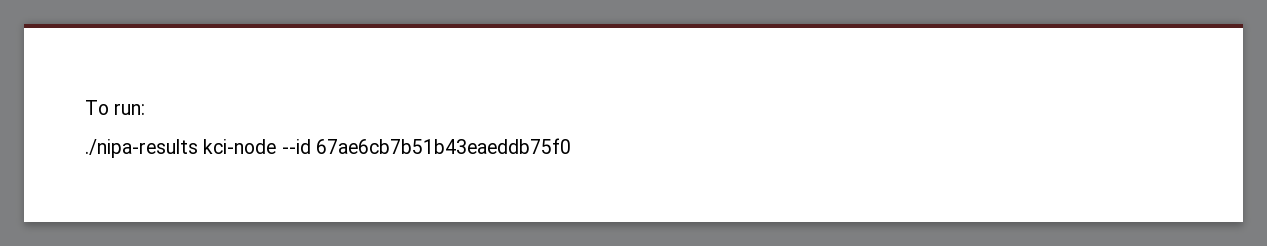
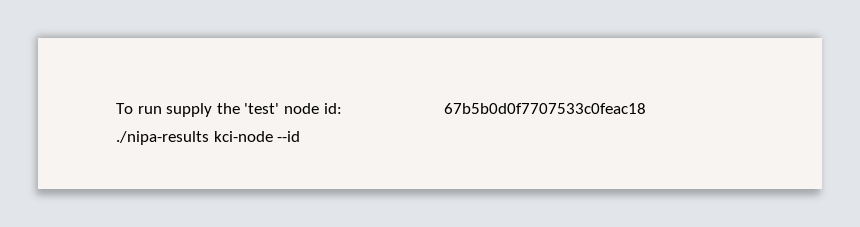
- To run:
+ To run supply the 'test' node id:
- ./nipa-results kci-node --id 67ae6cb7b51b43eaeddb75f0
+ ./nipa-results kci-node --id 67b5b0d0f7707533c0feac18

